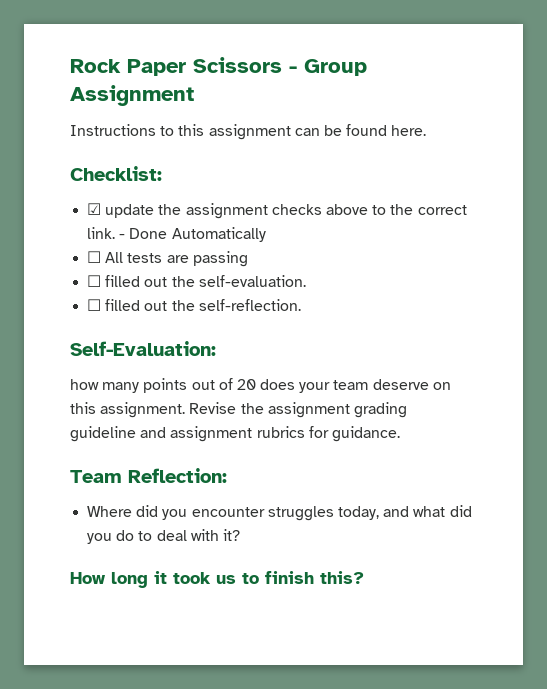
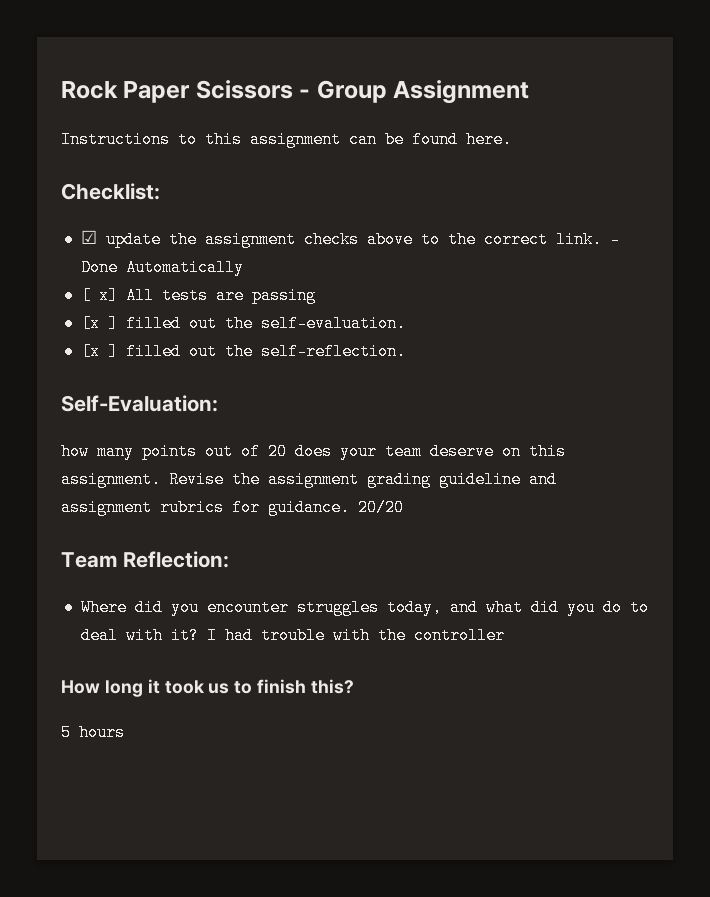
- ☐ All tests are passing
+ [ x] All tests are passing
- ☐ filled out the self-evaluation.
+ [x ] filled out the self-evaluation.
- ☐ filled out the self-reflection.
+ [x ] filled out the self-reflection.
+ 20/20
+ I had trouble with the controller
+ 5 hours

